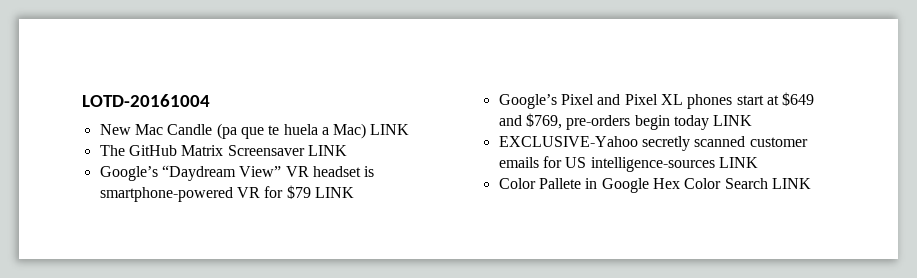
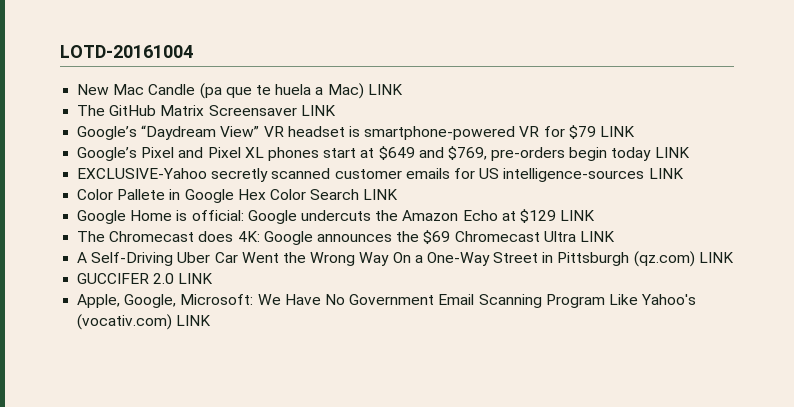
+ Google Home is official: Google undercuts the Amazon Echo at $129 LINK
+ The Chromecast does 4K: Google announces the $69 Chromecast Ultra LINK
+ A Self-Driving Uber Car Went the Wrong Way On a One-Way Street in Pittsburgh (qz.com) LINK
+ GUCCIFER 2.0 LINK
+ Apple, Google, Microsoft: We Have No Government Email Scanning Program Like Yahoo's (vocativ.com) LINK

